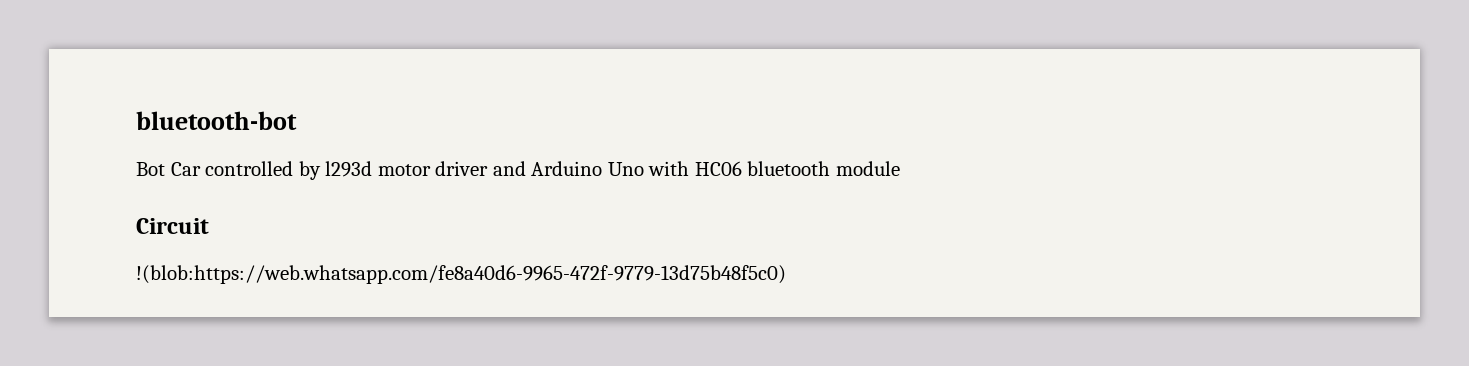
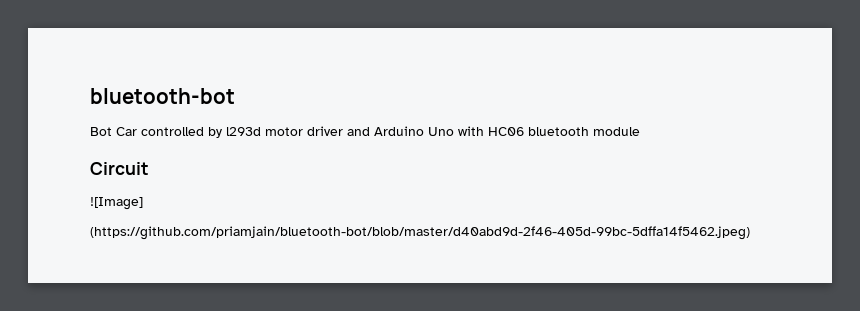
- !(blob:https://web.whatsapp.com/fe8a40d6-9965-472f-9779-13d75b48f5c0)
+ ![Image]
+ (https://github.com/priamjain/bluetooth-bot/blob/master/d40abd9d-2f46-405d-99bc-5dffa14f5462.jpeg)

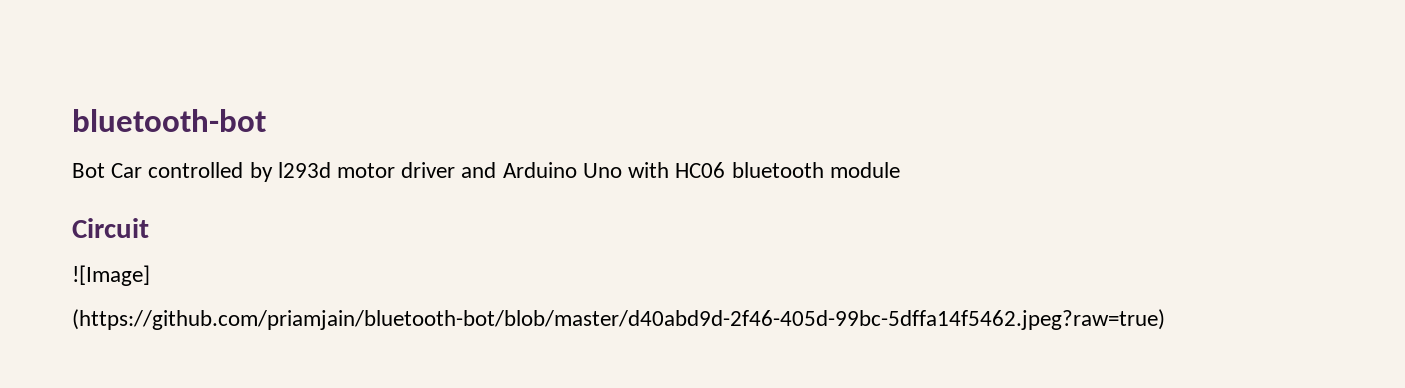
- (https://github.com/priamjain/bluetooth-bot/blob/master/d40abd9d-2f46-405d-99bc-5dffa14f5462.jpeg)
+ (https://github.com/priamjain/bluetooth-bot/blob/master/d40abd9d-2f46-405d-99bc-5dffa14f5462.jpeg?raw=true)

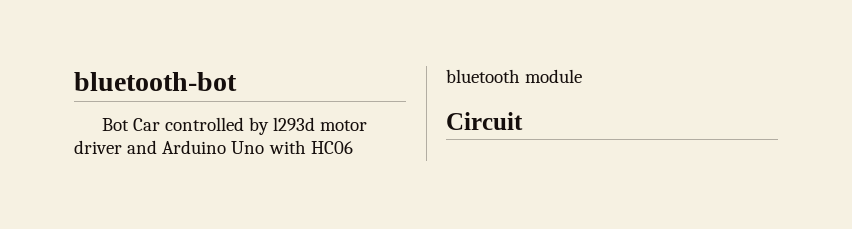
- ![Image]
- (https://github.com/priamjain/bluetooth-bot/blob/master/d40abd9d-2f46-405d-99bc-5dffa14f5462.jpeg?raw=true)

